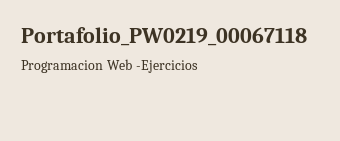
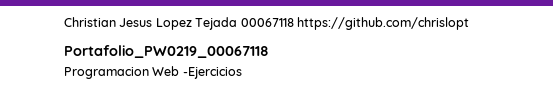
+ Christian Jesus Lopez Tejada 00067118 https://github.com/chrislopt

